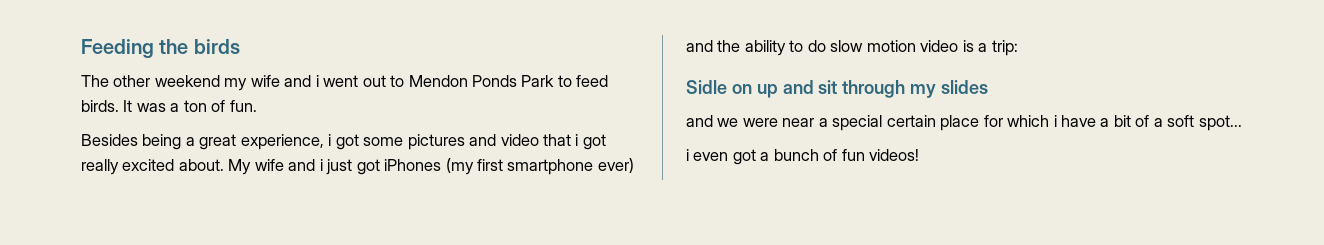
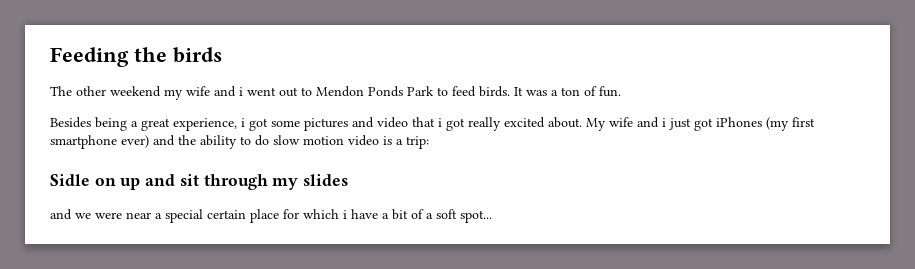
- i even got a bunch of fun videos!

